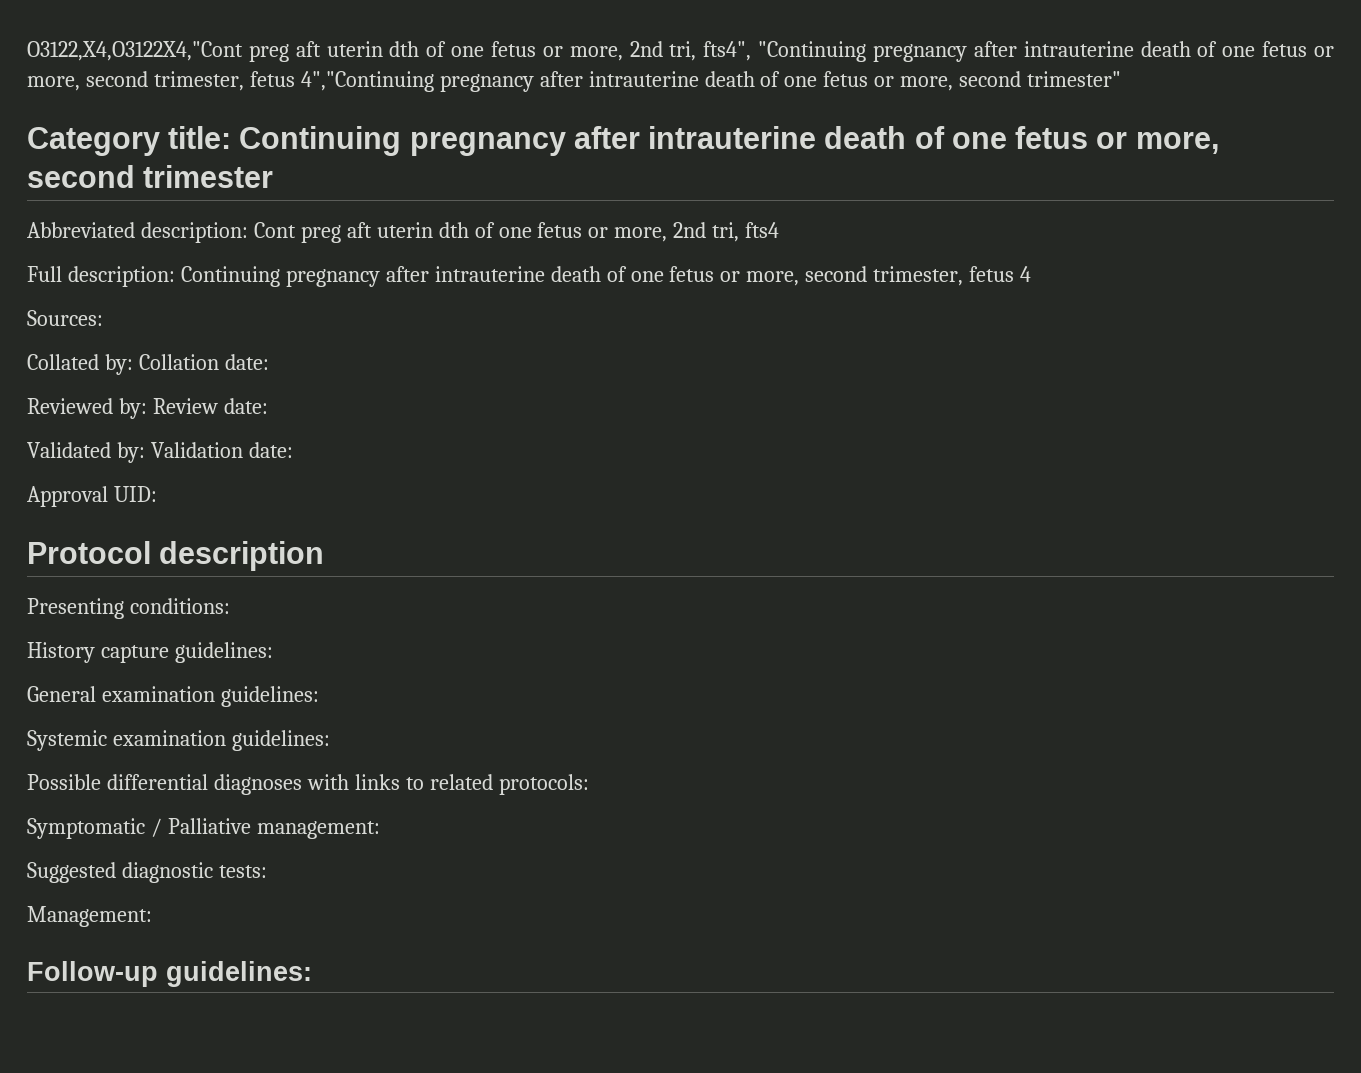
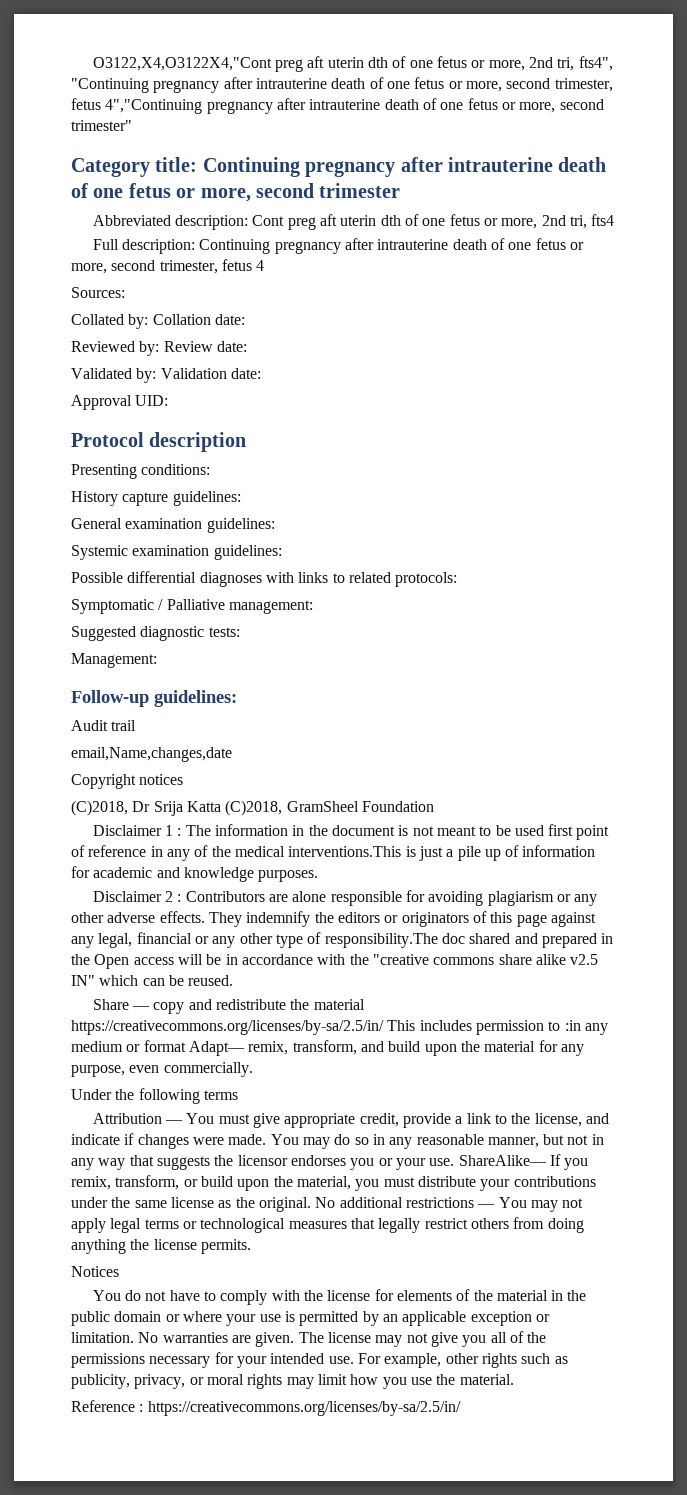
+ Audit trail
+ email,Name,changes,date
+ Copyright notices
+ (C)2018, Dr Srija Katta (C)2018, GramSheel Foundation
+ Disclaimer 1 : The information in the document is not meant to be used first point of reference in any of the medical interventions.This is just a pile up of information for academic and knowledge purposes.
+ Disclaimer 2 : Contributors are alone responsible for avoiding plagiarism or any other adverse effects. They indemnify the editors or originators of this page against any legal, financial or any other type of responsibility.The doc shared and prepared in the Open access will be in accordance with the "creative commons share alike v2.5 IN" which can be reused.
+ Share — copy and redistribute the material https://creativecommons.org/licenses/by-sa/2.5/in/ This includes permission to :in any medium or format Adapt— remix, transform, and build upon the material for any purpose, even commercially.
+ Under the following terms
+ Attribution — You must give appropriate credit, provide a link to the license, and indicate if changes were made. You may do so in any reasonable manner, but not in any way that suggests the licensor endorses you or your use. ShareAlike— If you remix, transform, or build upon the material, you must distribute your contributions under the same license as the original. No additional restrictions — You may not apply legal terms or technological measures that legally restrict others from doing anything the license permits.
+ Notices
+ You do not have to comply with the license for elements of the material in the public domain or where your use is permitted by an applicable exception or limitation. No warranties are given. The license may not give you all of the permissions necessary for your intended use. For example, other rights such as publicity, privacy, or moral rights may limit how you use the material.
+ Reference : https://creativecommons.org/licenses/by-sa/2.5/in/

